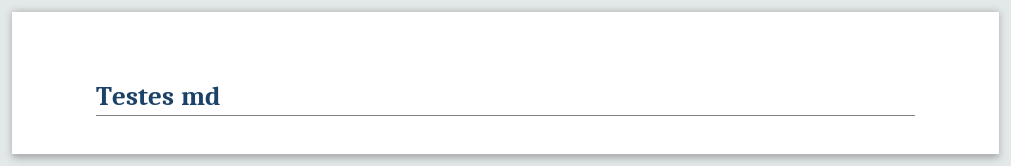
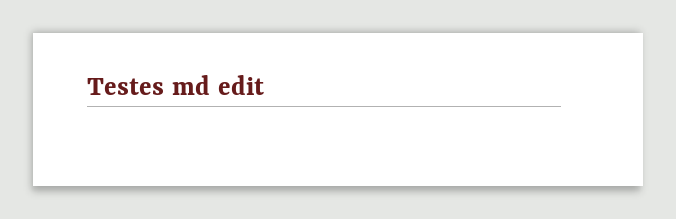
- Testes md
+ Testes md edit

